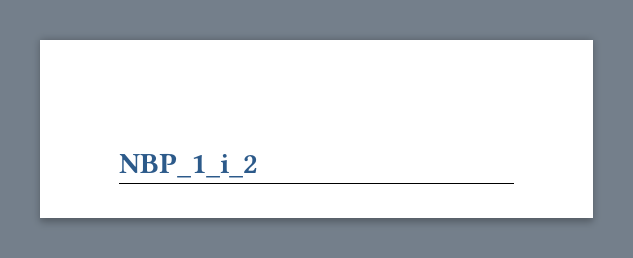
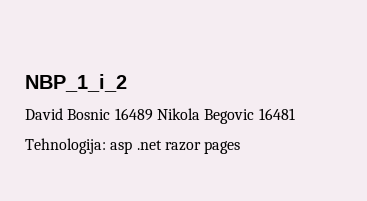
+ David Bosnic 16489 Nikola Begovic 16481
+ Tehnologija: asp .net razor pages

